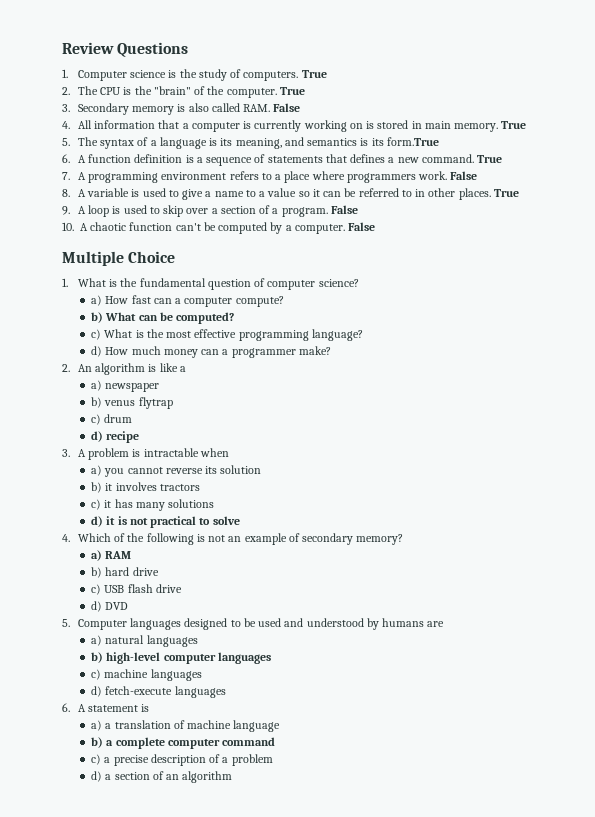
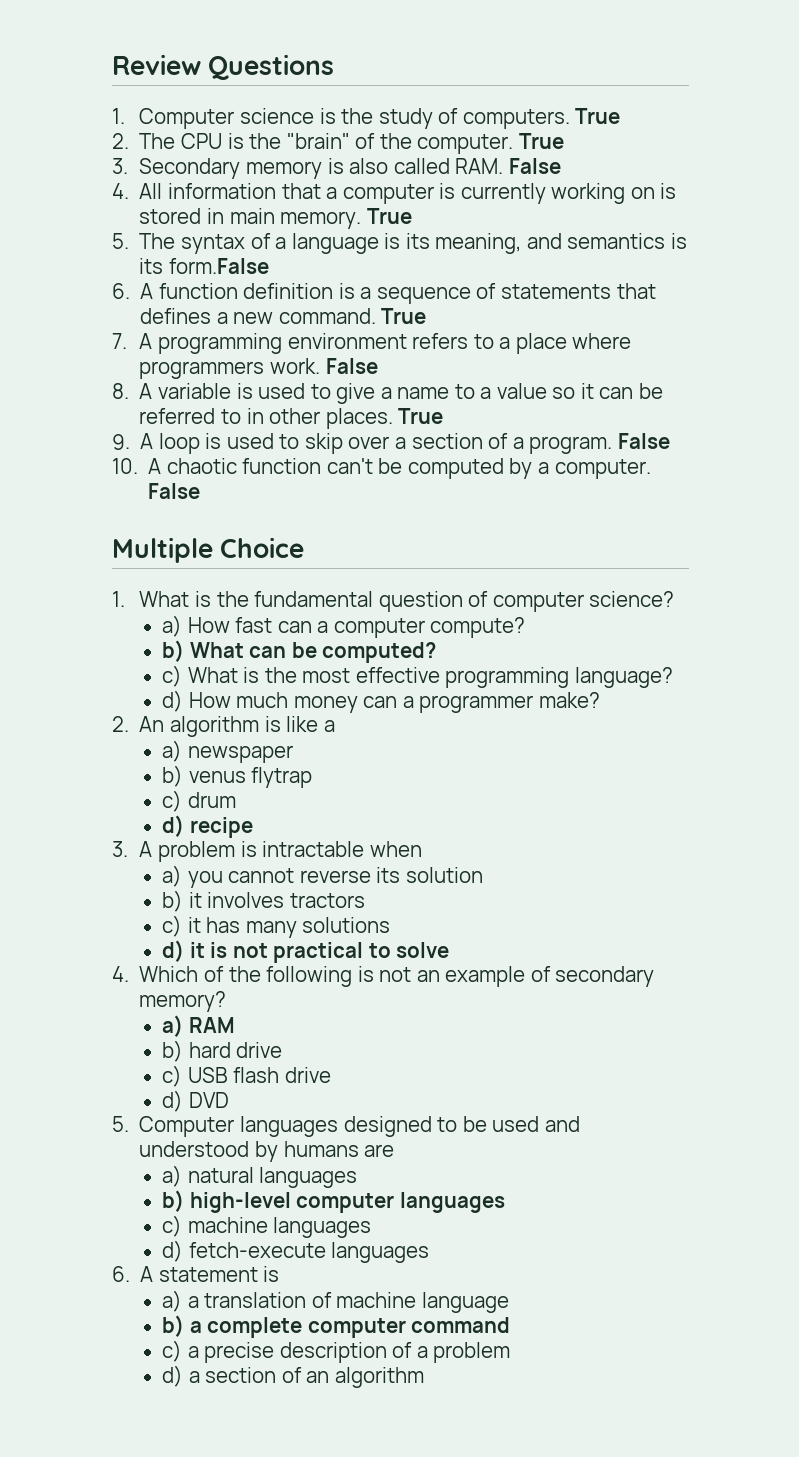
- 5. The syntax of a language is its meaning, and semantics is its form.True
+ 5. The syntax of a language is its meaning, and semantics is its form.False

